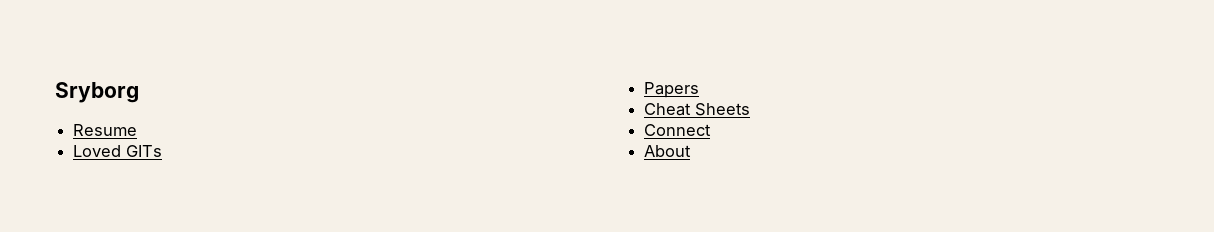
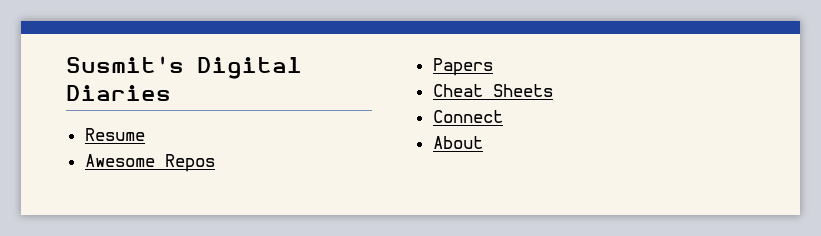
- Sryborg
+ Susmit's Digital Diaries
- Loved GITs
+ Awesome Repos

